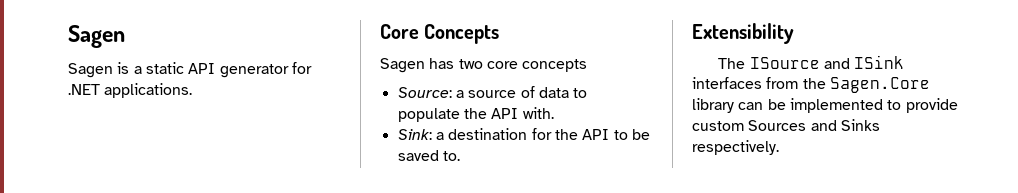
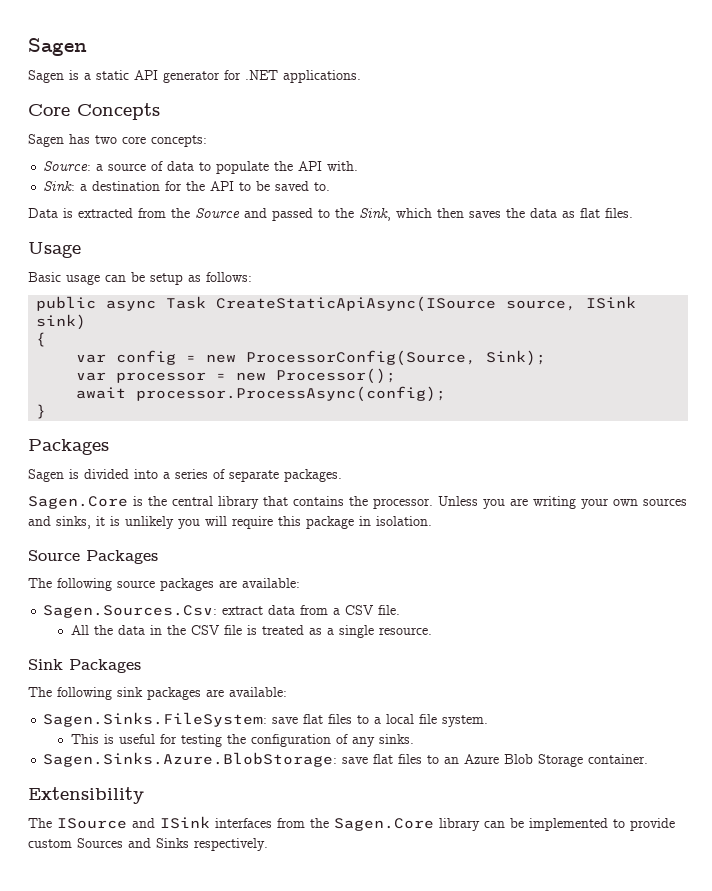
- Sagen has two core concepts
+ Sagen has two core concepts:
+ Data is extracted from the Source and passed to the Sink, which then saves the data as flat files.
+ Usage
+ Basic usage can be setup as follows:
+ public async Task CreateStaticApiAsync(ISource source, ISink sink)
+ {
+ var config = new ProcessorConfig(Source, Sink);
+ var processor = new Processor();
+ await processor.ProcessAsync(config);
+ }
+ Packages
+ Sagen is divided into a series of separate packages.
+ Sagen.Core is the central library that contains the processor. Unless you are writing your own sources and sinks, it is unlikely you will require this package in isolation.
+ Source Packages
+ The following source packages are available:
+ Sagen.Sources.Csv: extract data from a CSV file.
+ All the data in the CSV file is treated as a single resource.
+ Sink Packages
+ The following sink packages are available:
+ Sagen.Sinks.FileSystem: save flat files to a local file system.
+ This is useful for testing the configuration of any sinks.
+ Sagen.Sinks.Azure.BlobStorage: save flat files to an Azure Blob Storage container.

